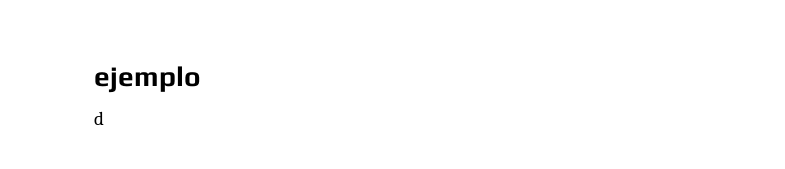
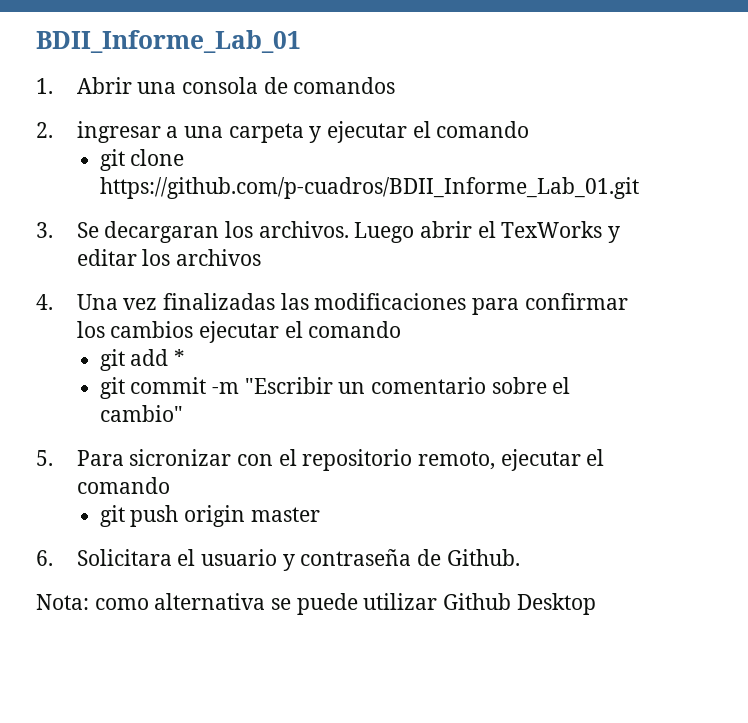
- ejemplo
- d
+ BDII_Informe_Lab_01
+ 1. Abrir una consola de comandos
+ 2. ingresar a una carpeta y ejecutar el comando
+ git clone https://github.com/p-cuadros/BDII_Informe_Lab_01.git
+ 3. Se decargaran los archivos. Luego abrir el TexWorks y editar los archivos
+ 4. Una vez finalizadas las modificaciones para confirmar los cambios ejecutar el comando
+ git add *
+ git commit -m "Escribir un comentario sobre el cambio"
+ 5. Para sicronizar con el repositorio remoto, ejecutar el comando
+ git push origin master
+ 6. Solicitara el usuario y contraseña de Github.
+ Nota: como alternativa se puede utilizar Github Desktop

